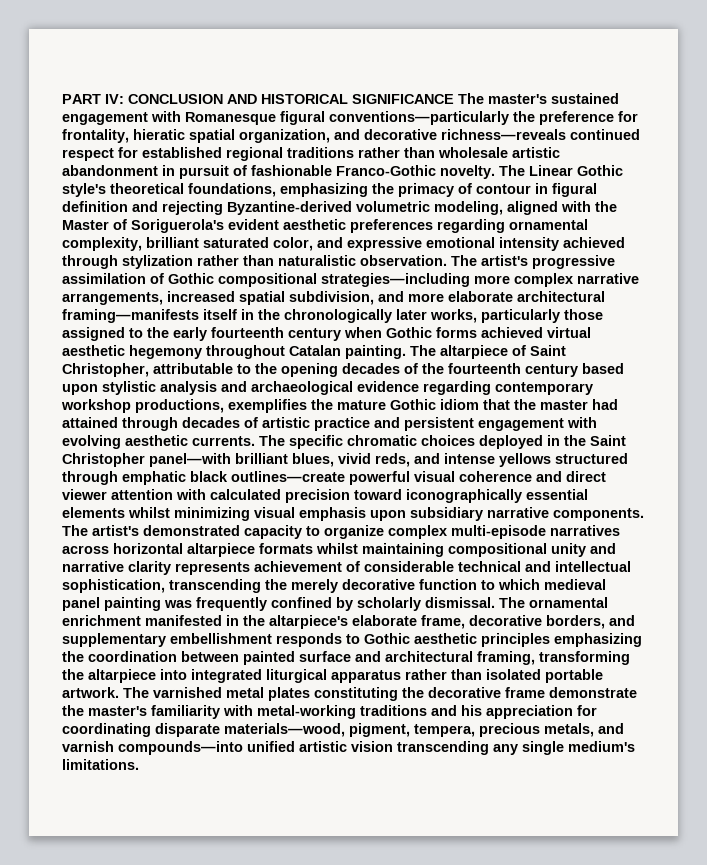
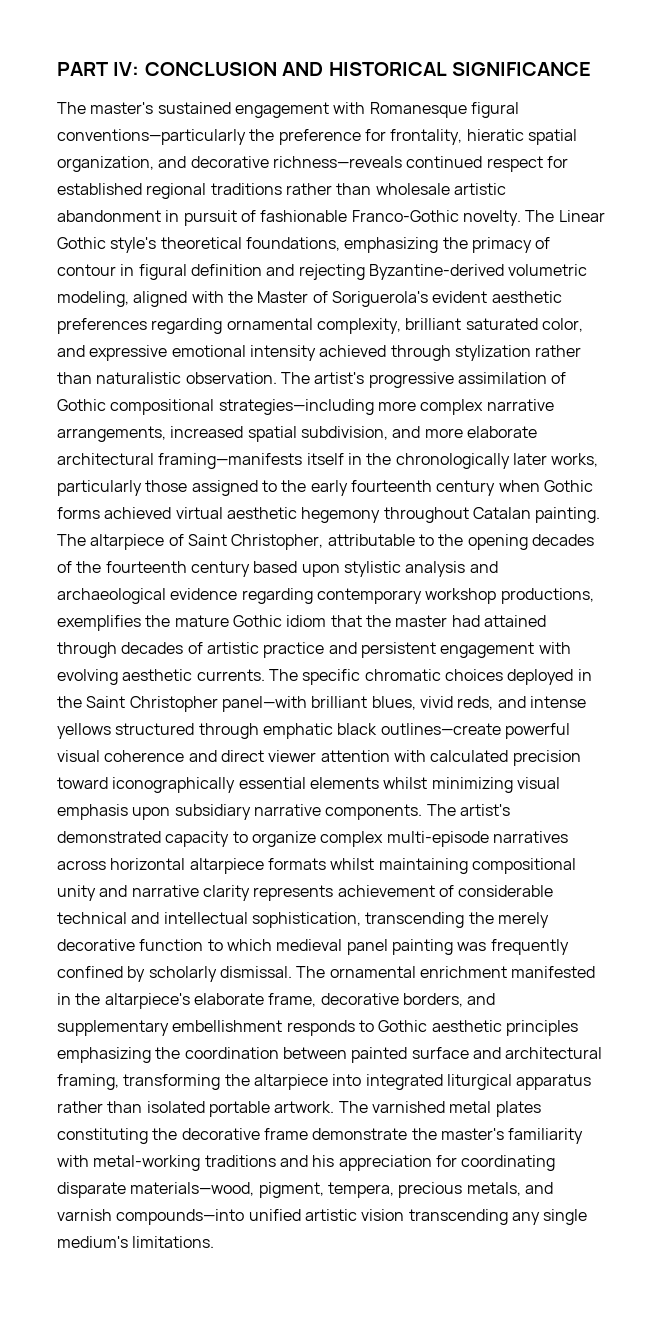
- PART IV: CONCLUSION AND HISTORICAL SIGNIFICANCE The master's sustained engagement with Romanesque figural conventions—particularly the preference for frontality, hieratic spatial organization, and decorative richness—reveals continued respect for established regional traditions rather than wholesale artistic abandonment in pursuit of fashionable Franco-Gothic novelty.
+ PART IV: CONCLUSION AND HISTORICAL SIGNIFICANCE
+ The master's sustained engagement with Romanesque figural conventions—particularly the preference for frontality, hieratic spatial organization, and decorative richness—reveals continued respect for established regional traditions rather than wholesale artistic abandonment in pursuit of fashionable Franco-Gothic novelty.

